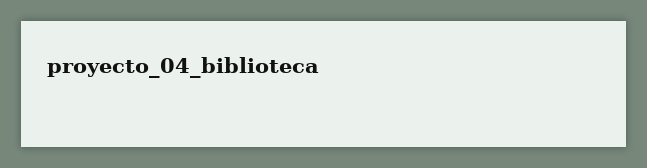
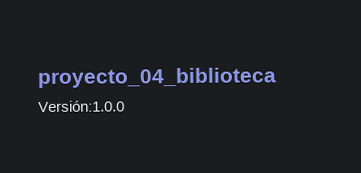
+ Versión:1.0.0

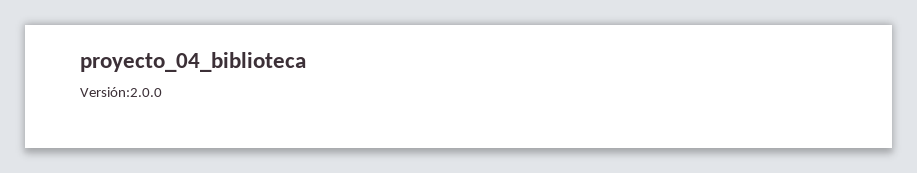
- Versión:1.0.0
+ Versión:2.0.0

